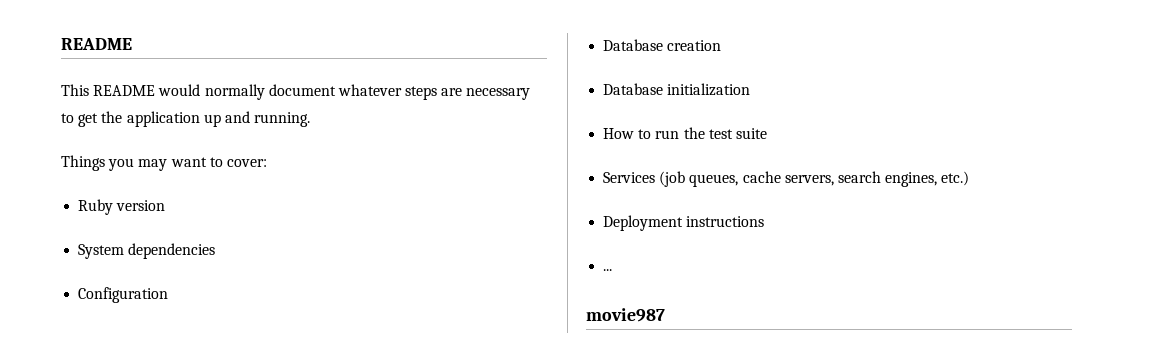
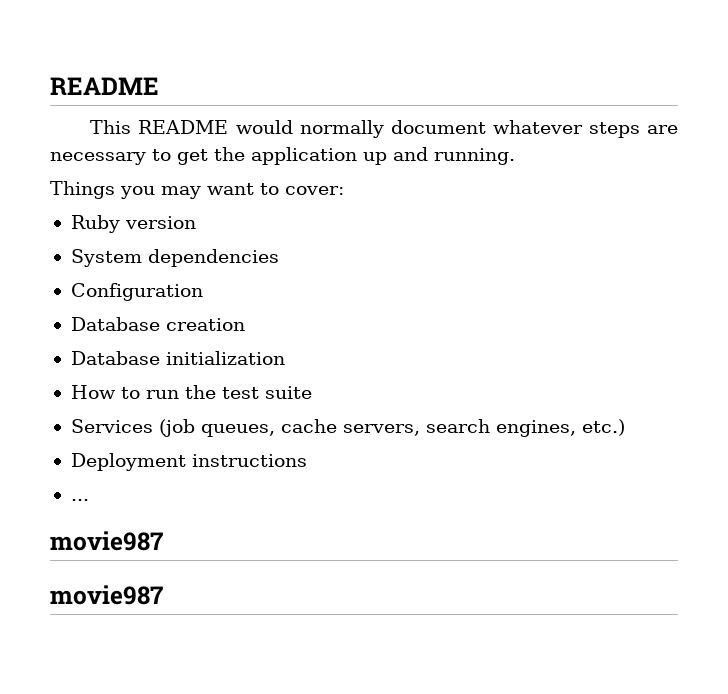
  ...
+ movie987

